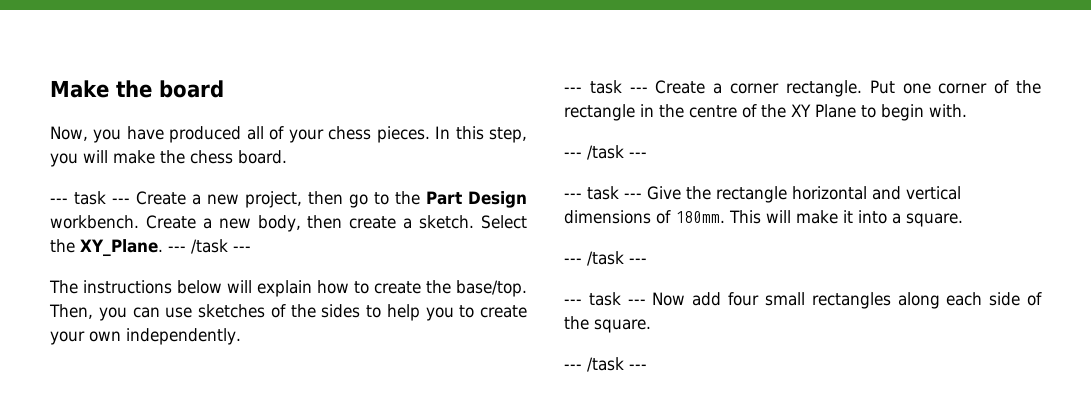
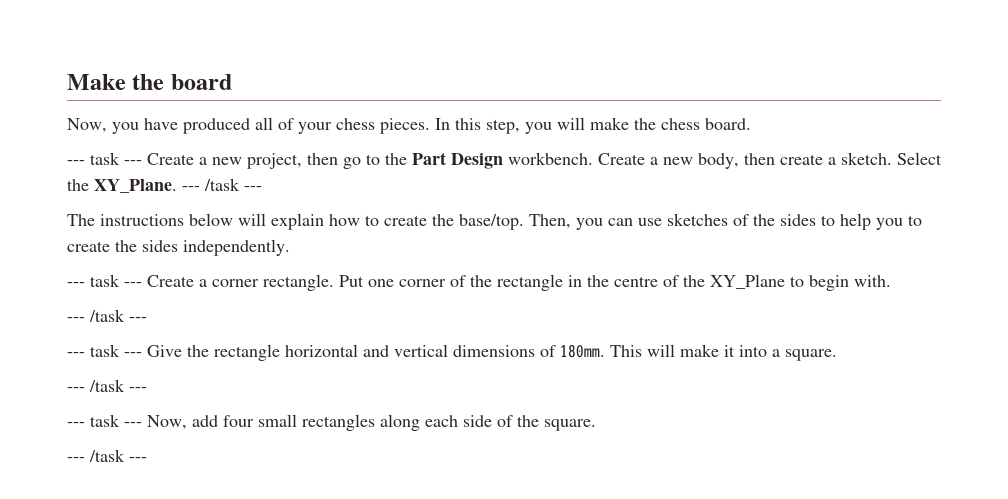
- Then, you can use sketches of the sides to help you to create your own independently.
+ Then, you can use sketches of the sides to help you to create the sides independently.
- Put one corner of the rectangle in the centre of the XY Plane to begin with.
+ Put one corner of the rectangle in the centre of the XY_Plane to begin with.
- --- task --- Now add four small rectangles along each side of the square.
+ --- task --- Now, add four small rectangles along each side of the square.

